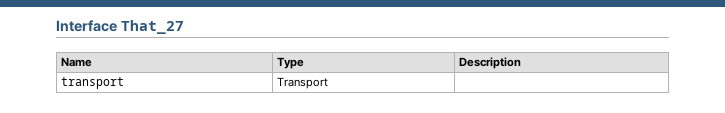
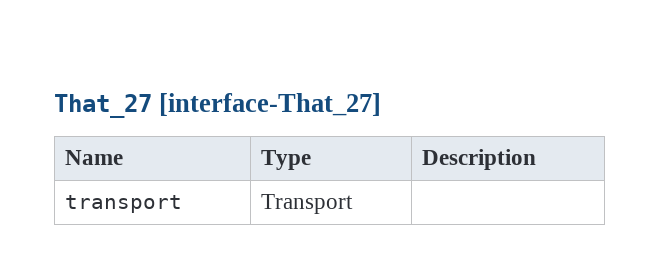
- Interface That_27
+ That_27 [interface-That_27]

